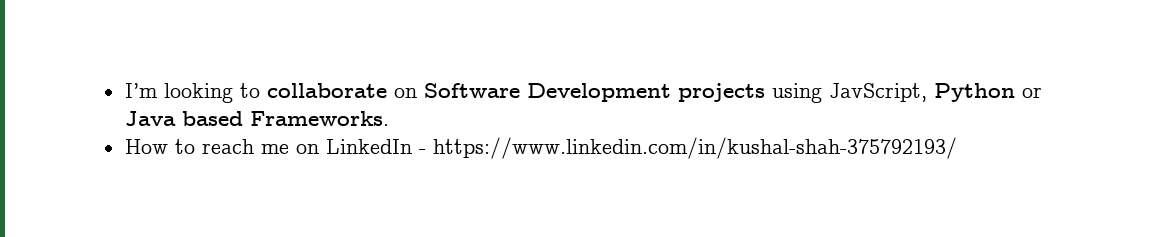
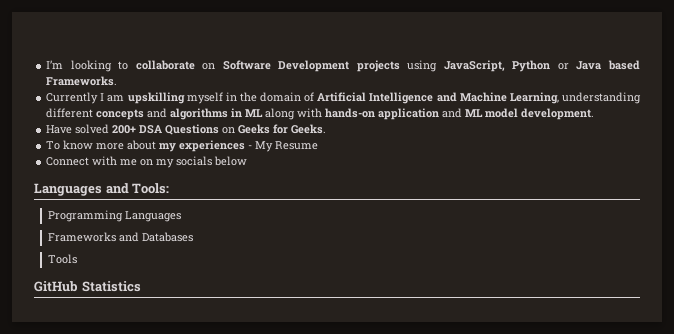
- I’m looking to collaborate on Software Development projects using JavScript, Python or Java based Frameworks.
+ I’m looking to collaborate on Software Development projects using JavaScript, Python or Java based Frameworks.
- How to reach me on LinkedIn - https://www.linkedin.com/in/kushal-shah-375792193/
+ Currently I am upskilling myself in the domain of Artificial Intelligence and Machine Learning, understanding different concepts and algorithms in ML along with hands-on application and ML model development.
+ Have solved 200+ DSA Questions on Geeks for Geeks.
+ To know more about my experiences - My Resume
+ Connect with me on my socials below
+ Languages and Tools:
+ Programming Languages
+ Frameworks and Databases
+ Tools
+ GitHub Statistics

